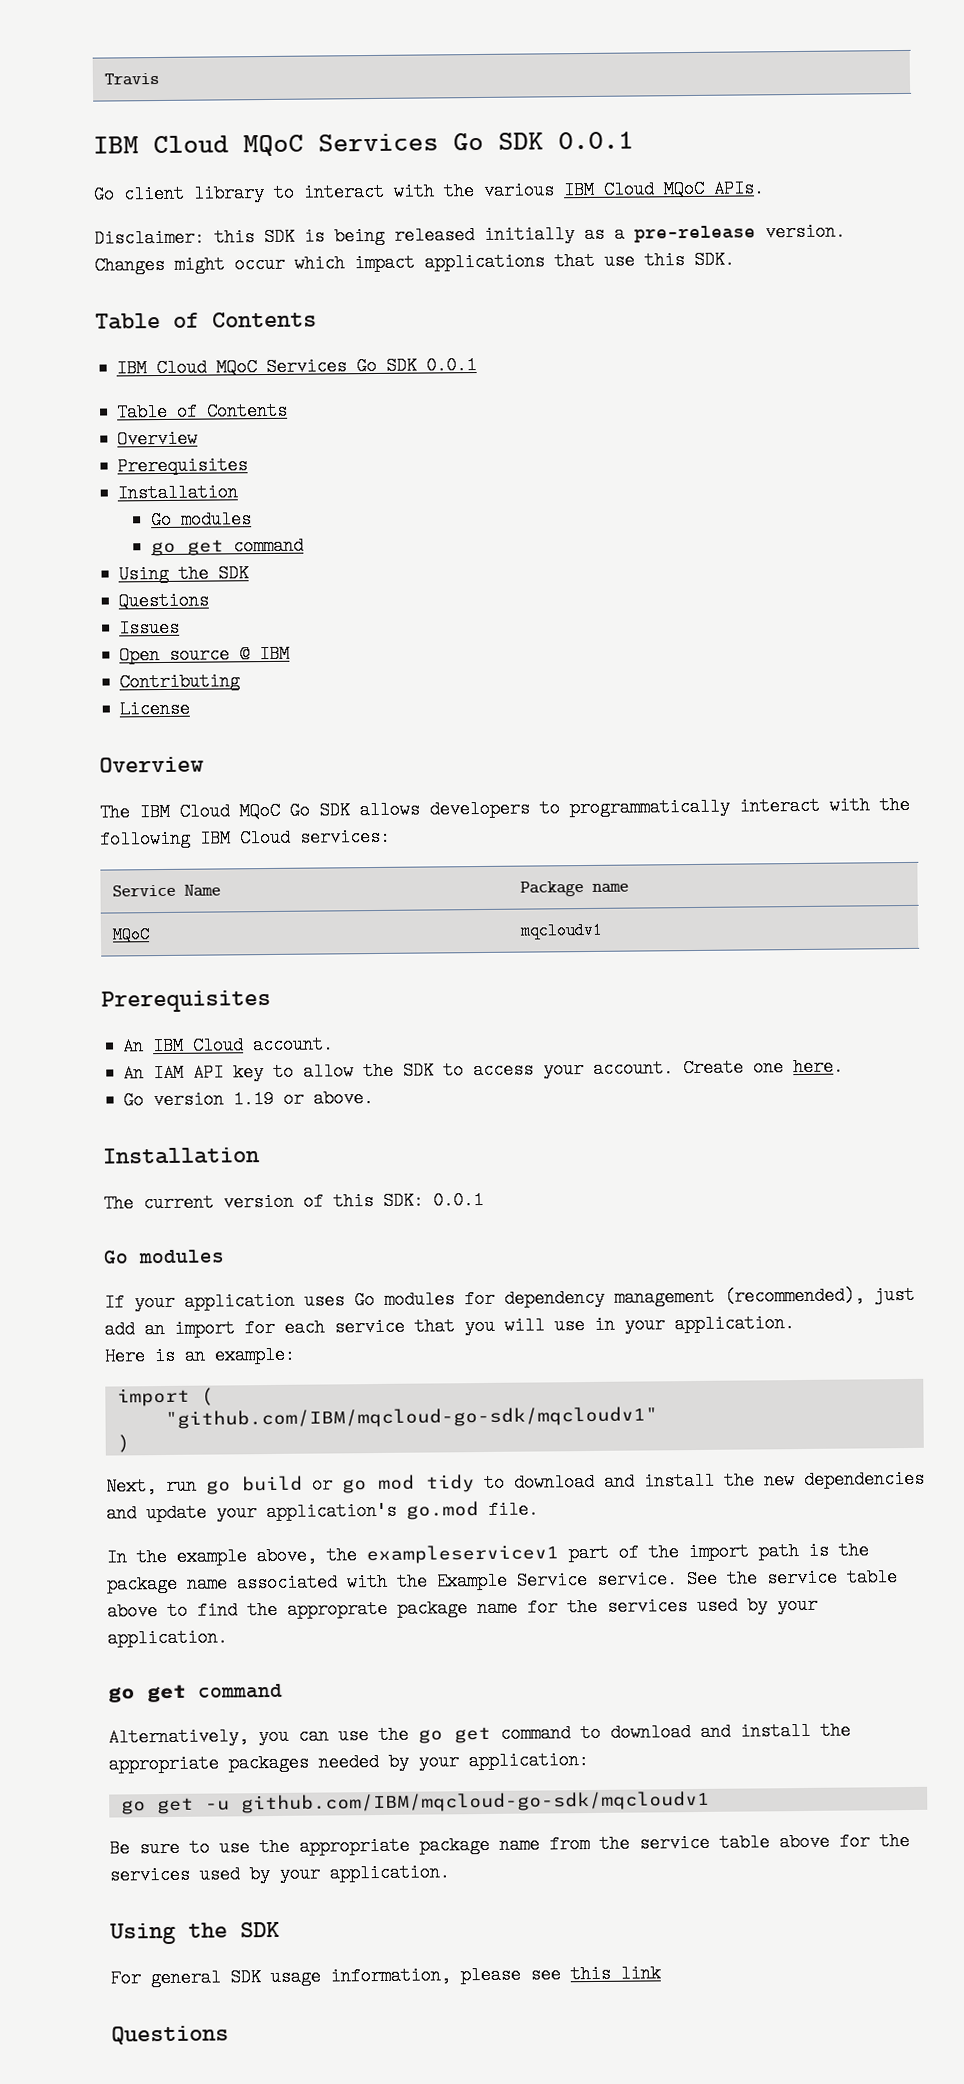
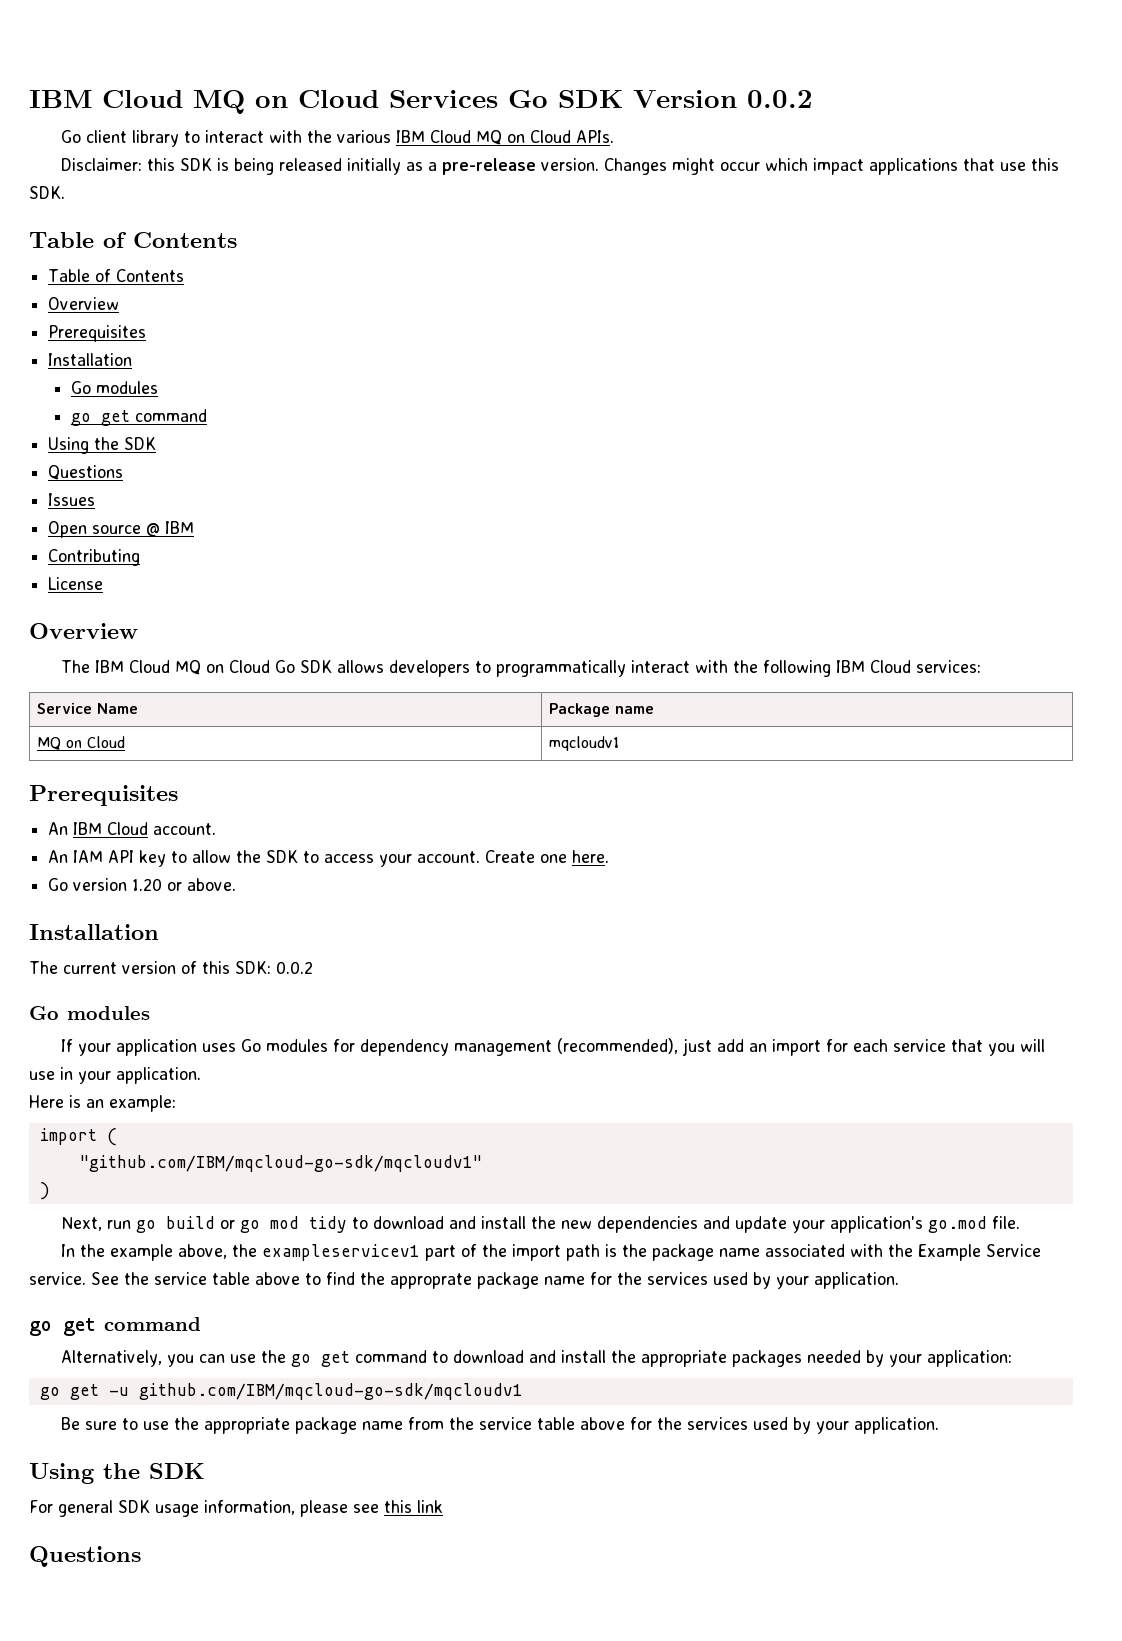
- Travis
- IBM Cloud MQoC Services Go SDK 0.0.1
+ IBM Cloud MQ on Cloud Services Go SDK Version 0.0.2
- Go client library to interact with the various IBM Cloud MQoC APIs.
+ Go client library to interact with the various IBM Cloud MQ on Cloud APIs.
  Changes might occur which impact applications that use this SDK.
  Table of Contents
- IBM Cloud MQoC Services Go SDK 0.0.1
- The IBM Cloud MQoC Go SDK allows developers to programmatically interact with the following IBM Cloud services:
+ The IBM Cloud MQ on Cloud Go SDK allows developers to programmatically interact with the following IBM Cloud services:
- MQoC | mqcloudv1
+ MQ on Cloud | mqcloudv1
- Go version 1.19 or above.
+ Go version 1.20 or above.
- The current version of this SDK: 0.0.1
+ The current version of this SDK: 0.0.2

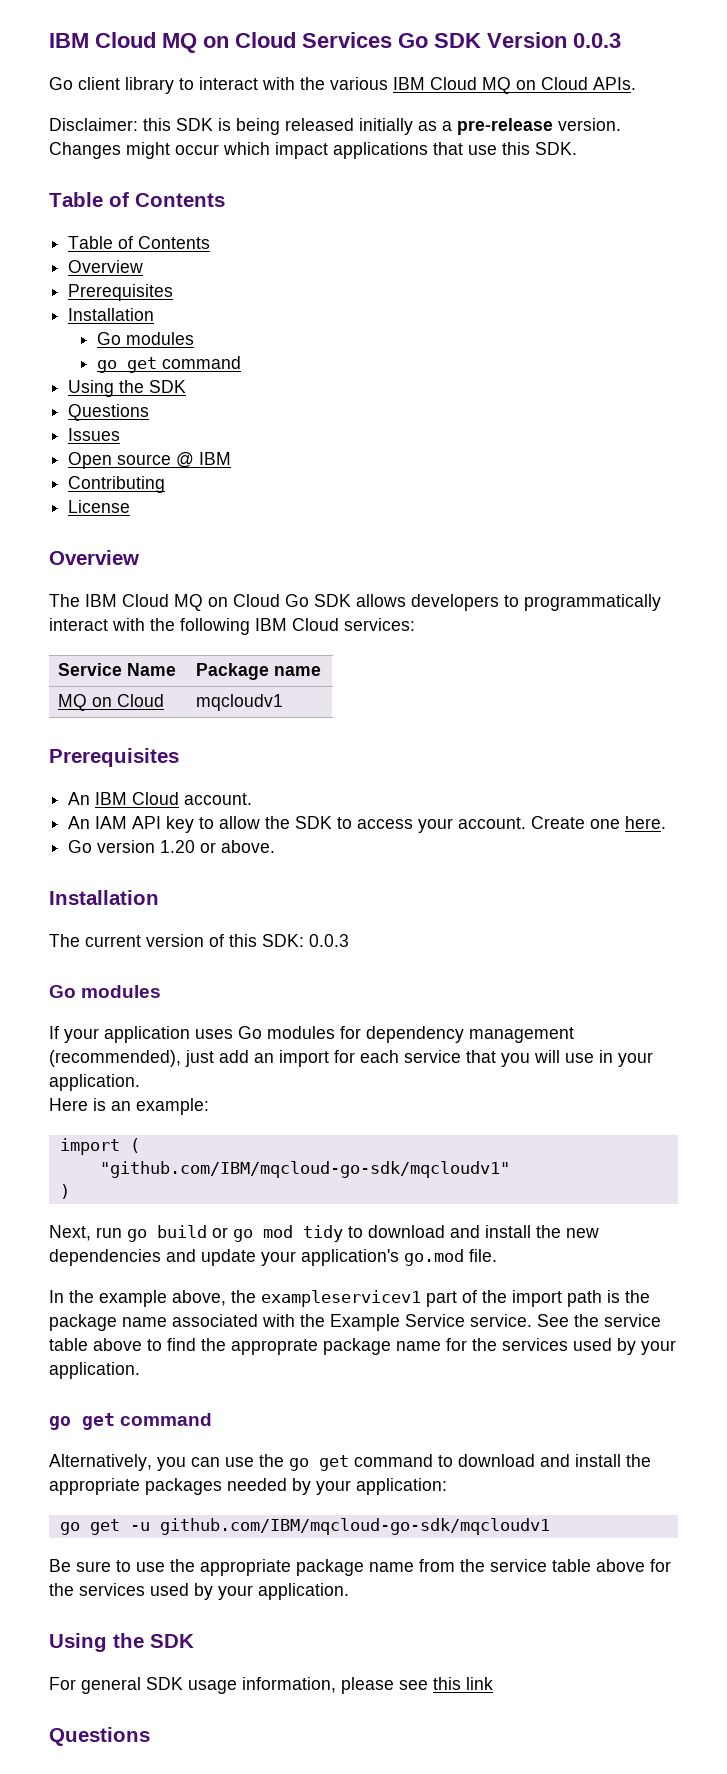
- IBM Cloud MQ on Cloud Services Go SDK Version 0.0.2
+ IBM Cloud MQ on Cloud Services Go SDK Version 0.0.3
- The current version of this SDK: 0.0.2
+ The current version of this SDK: 0.0.3

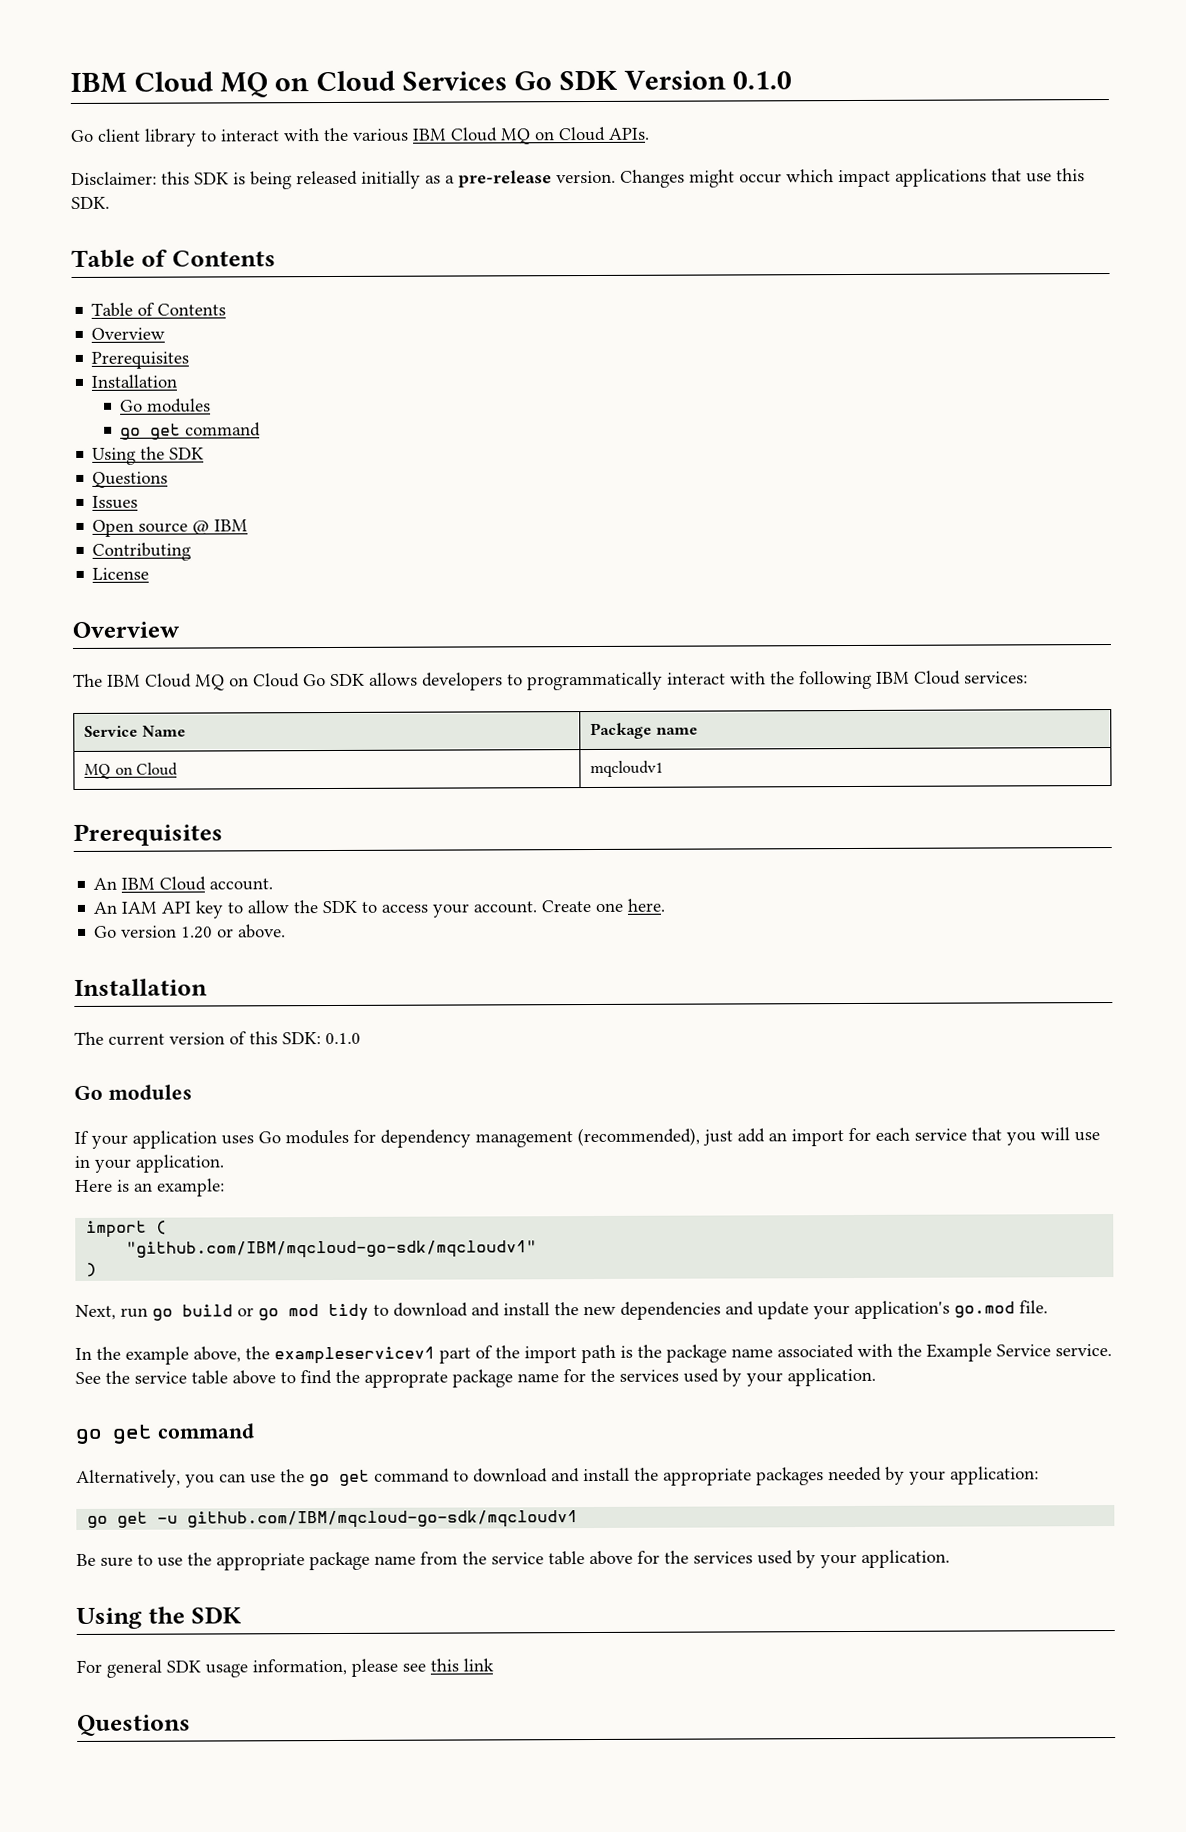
- IBM Cloud MQ on Cloud Services Go SDK Version 0.0.3
+ IBM Cloud MQ on Cloud Services Go SDK Version 0.1.0
- The current version of this SDK: 0.0.3
+ The current version of this SDK: 0.1.0

